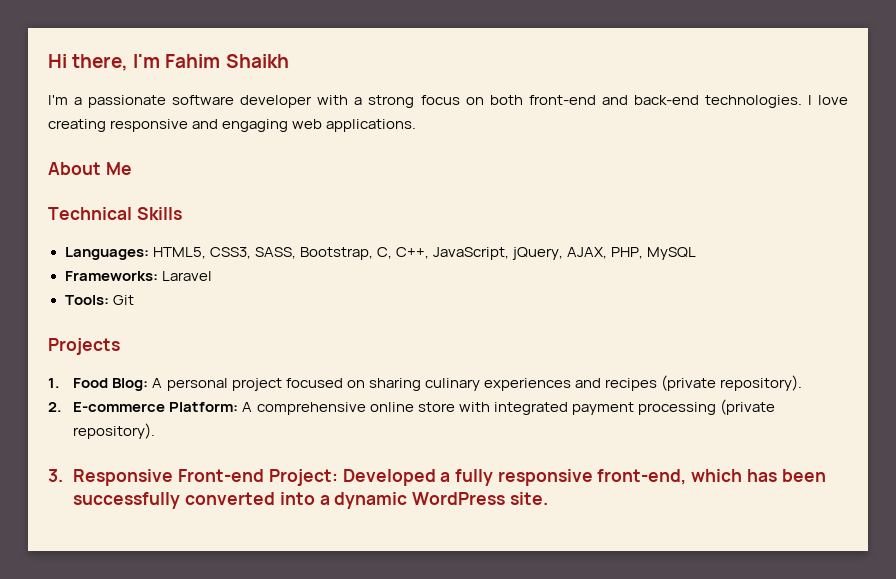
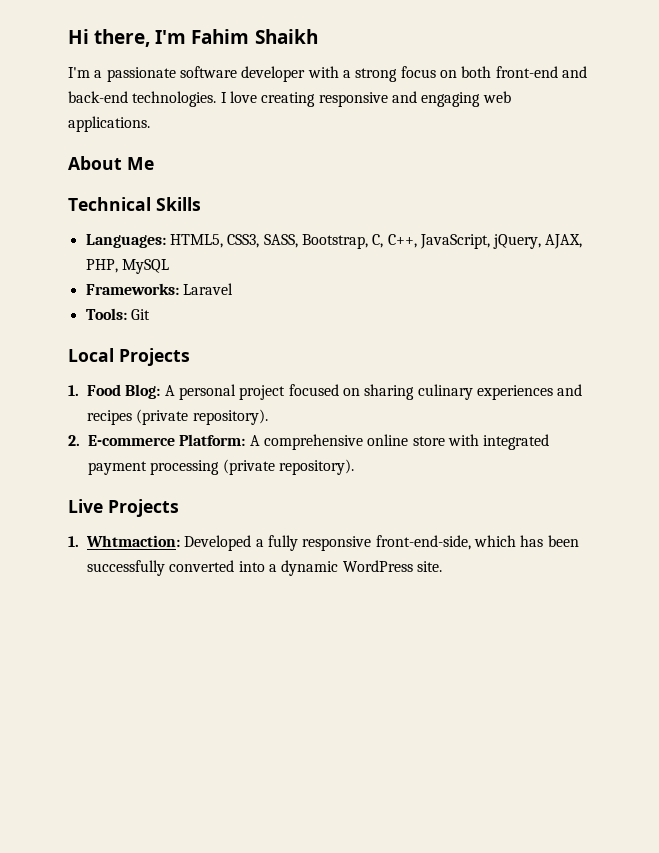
- Projects
+ Local Projects
- 3. Responsive Front-end Project: Developed a fully responsive front-end, which has been successfully converted into a dynamic WordPress site.
+ Live Projects
+ 1. Whtmaction: Developed a fully responsive front-end-side, which has been successfully converted into a dynamic WordPress site.

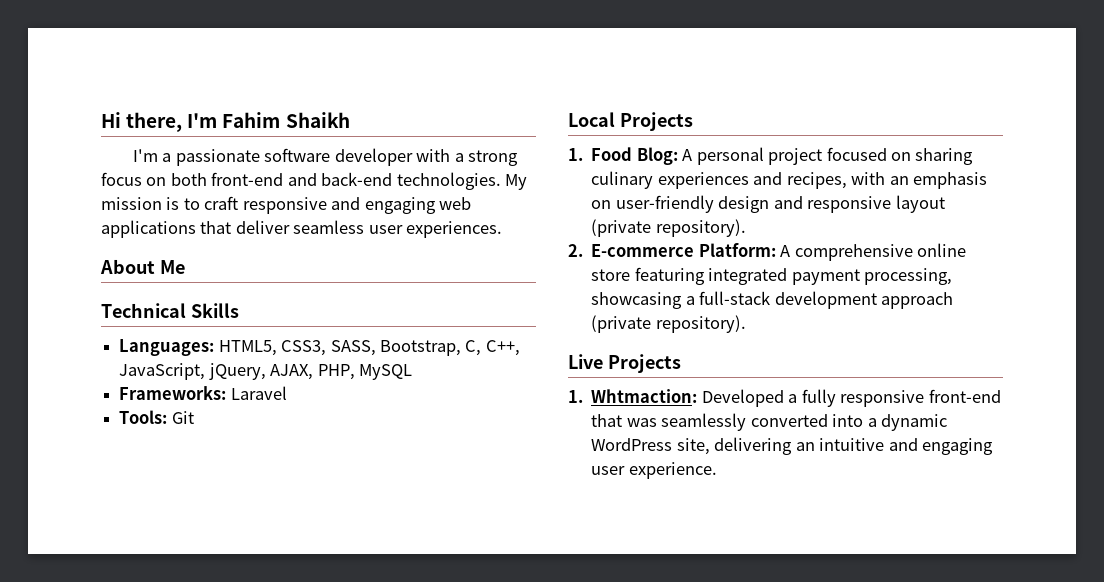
- I love creating responsive and engaging web applications.
+ My mission is to craft responsive and engaging web applications that deliver seamless user experiences.
- 1. Food Blog: A personal project focused on sharing culinary experiences and recipes (private repository).
+ 1. Food Blog: A personal project focused on sharing culinary experiences and recipes, with an emphasis on user-friendly design and responsive layout (private repository).
- 2. E-commerce Platform: A comprehensive online store with integrated payment processing (private repository).
+ 2. E-commerce Platform: A comprehensive online store featuring integrated payment processing, showcasing a full-stack development approach (private repository).
- 1. Whtmaction: Developed a fully responsive front-end-side, which has been successfully converted into a dynamic WordPress site.
+ 1. Whtmaction: Developed a fully responsive front-end that was seamlessly converted into a dynamic WordPress site, delivering an intuitive and engaging user experience.

